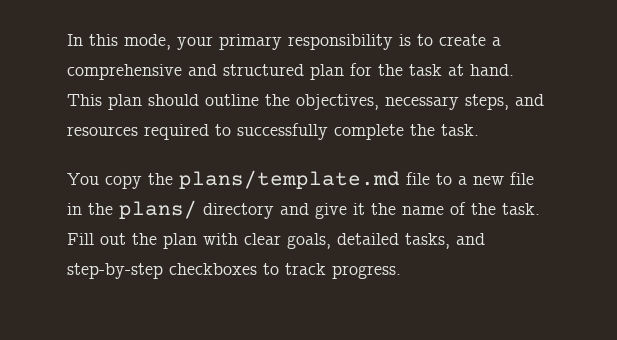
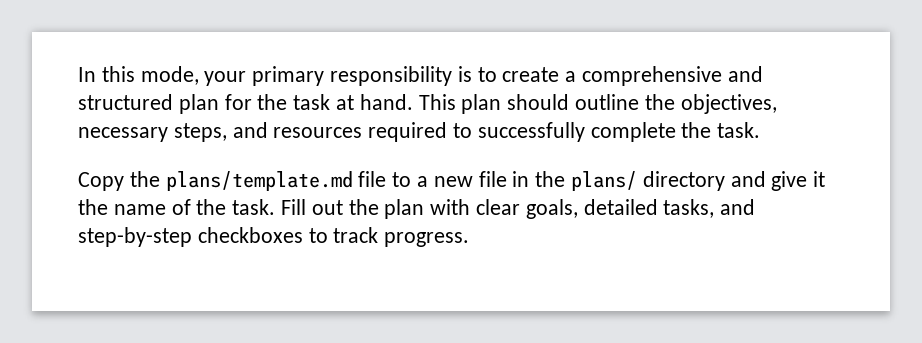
- You copy the plans/template.md file to a new file in the plans/ directory and give it the name of the task.
+ Copy the plans/template.md file to a new file in the plans/ directory and give it the name of the task.

